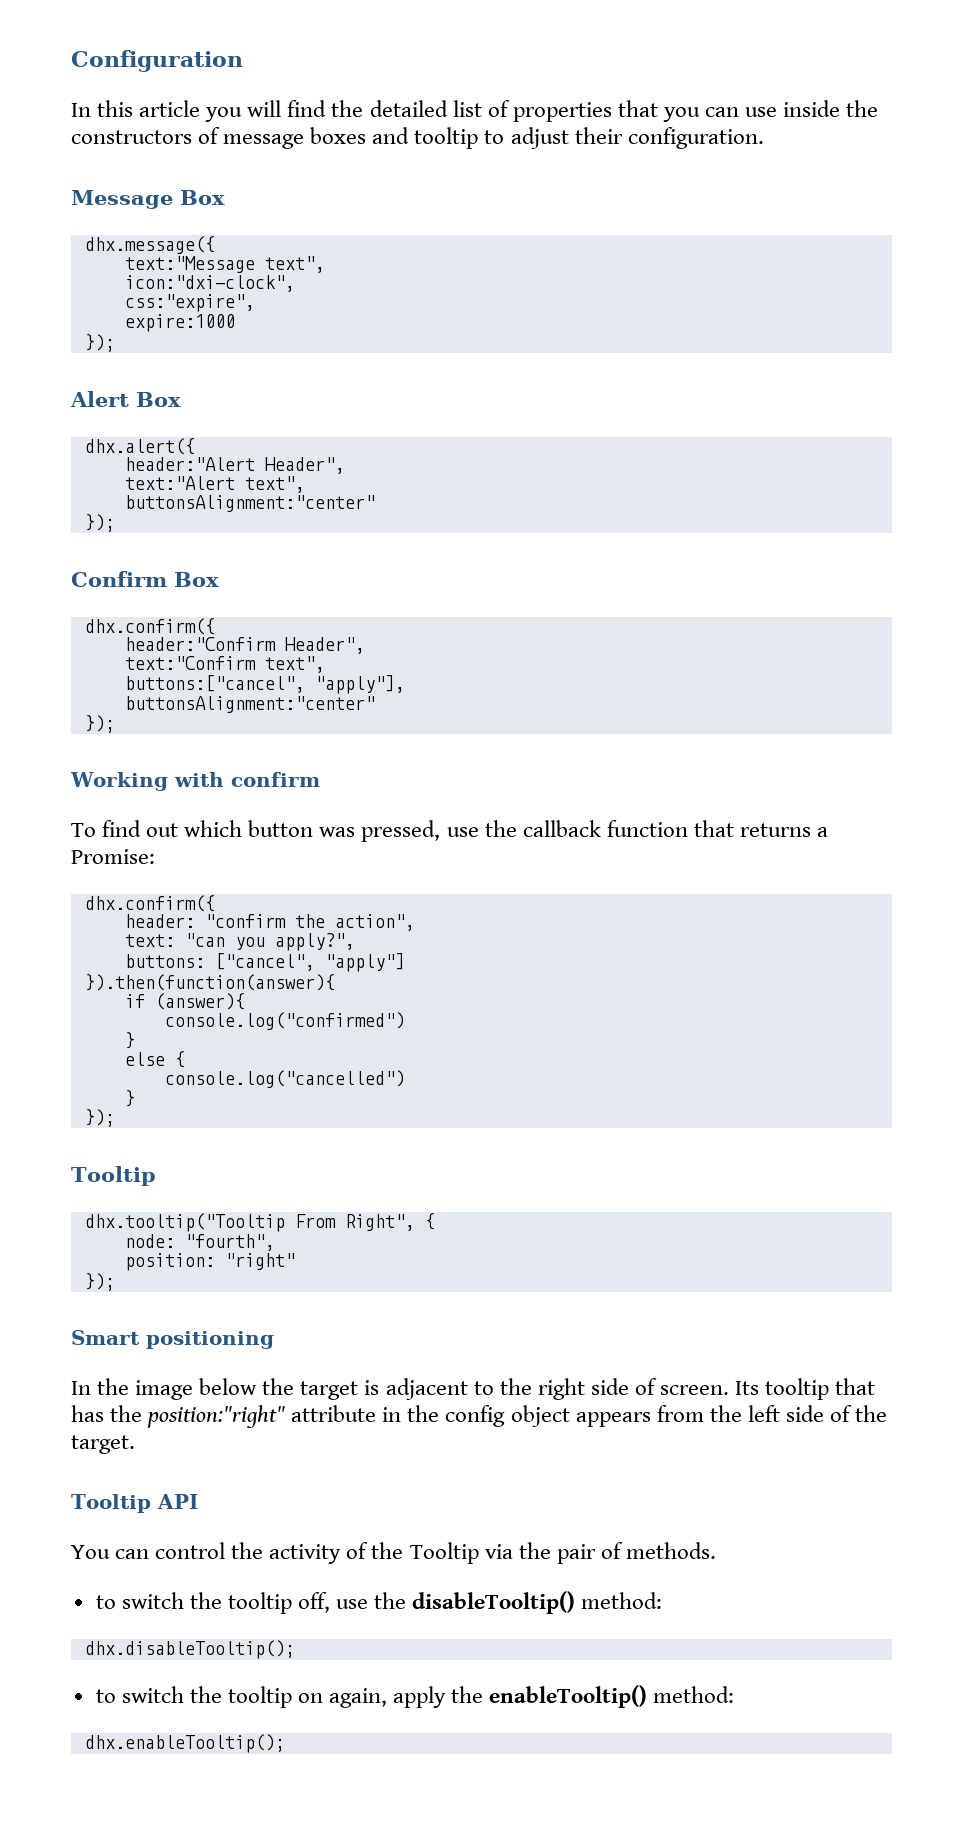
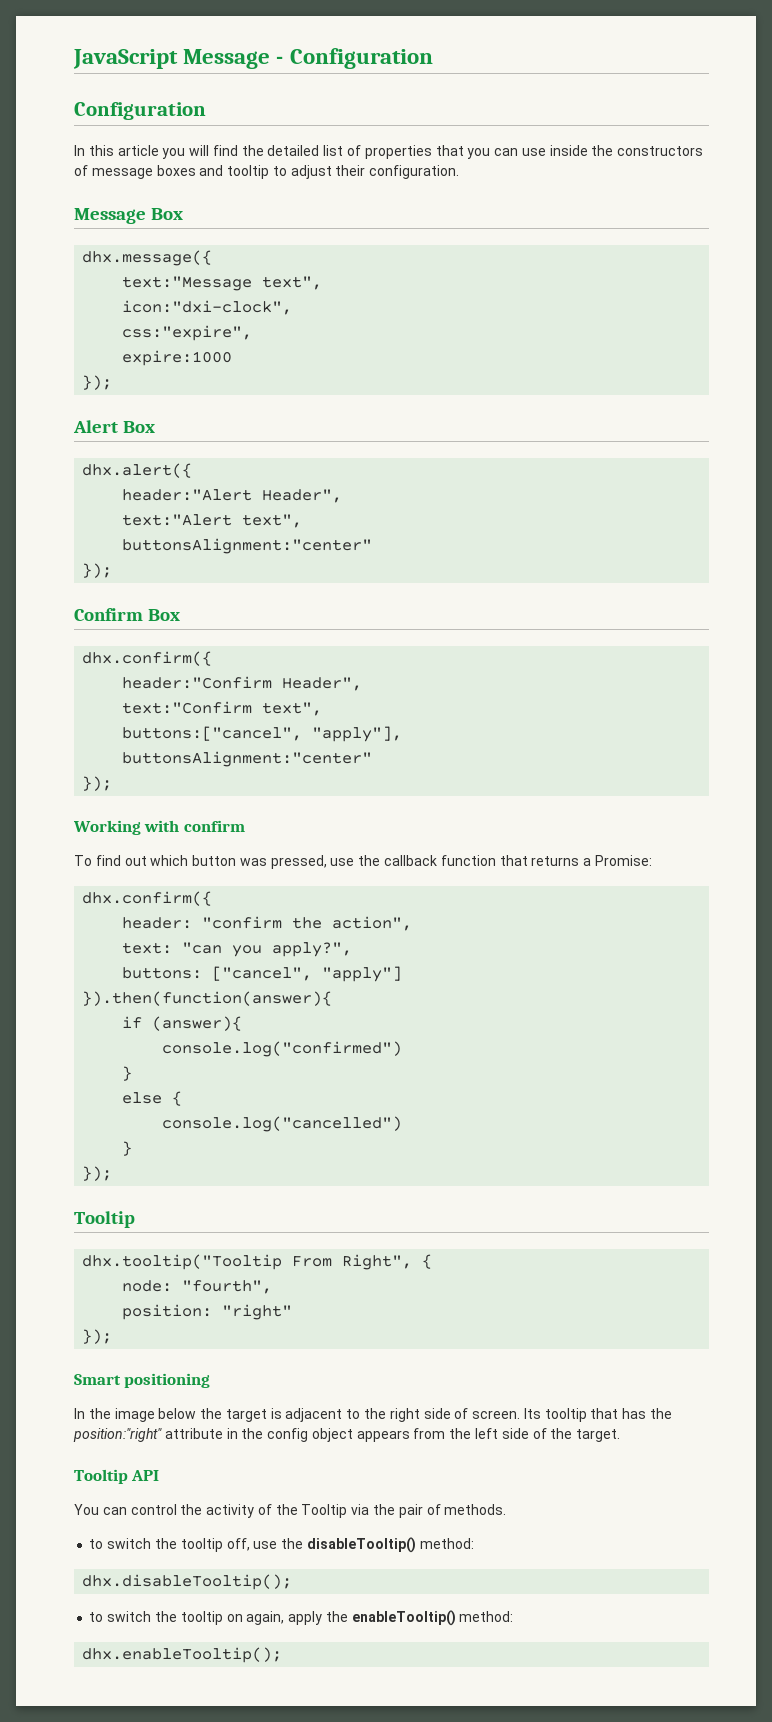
+ JavaScript Message - Configuration

